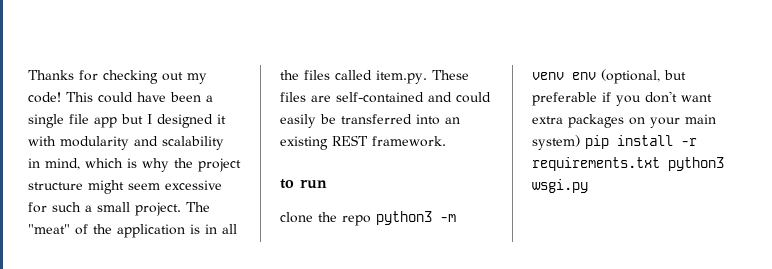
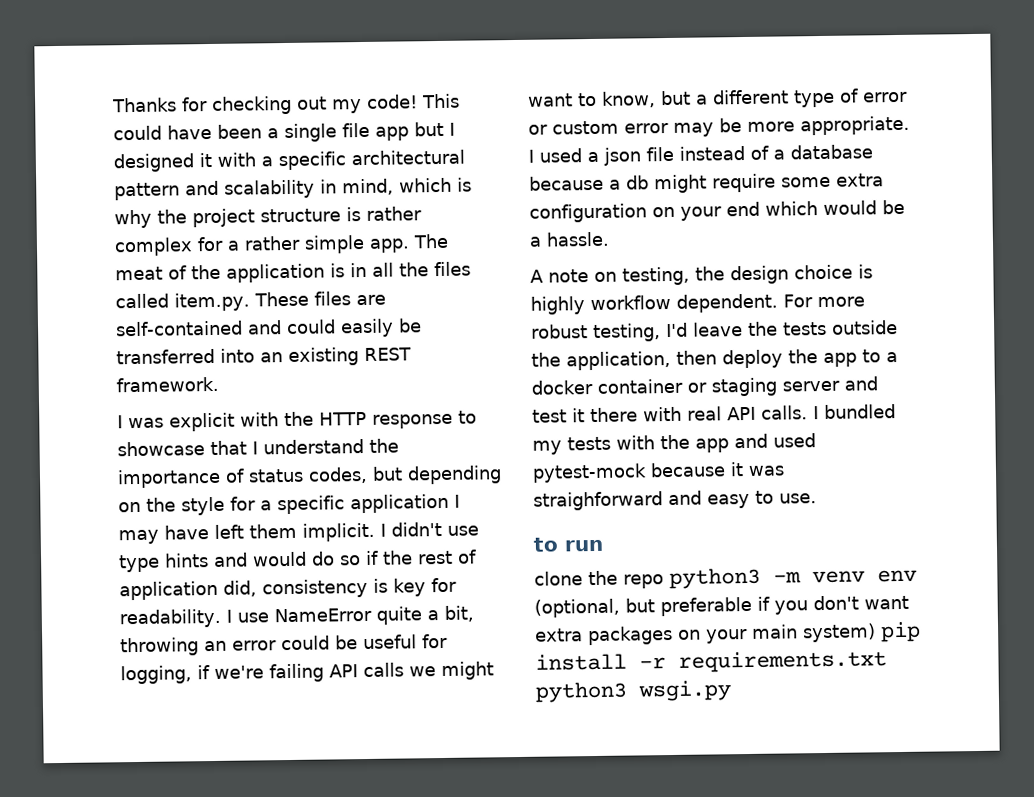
- This could have been a single file app but I designed it with modularity and scalability in mind, which is why the project structure might seem excessive for such a small project. The "meat" of the application is in all the files called item.py. These files are self-contained and could easily be transferred into an existing REST framework.
+ This could have been a single file app but I designed it with a specific architectural pattern and scalability in mind, which is why the project structure is rather complex for a rather simple app. The meat of the application is in all the files called item.py. These files are self-contained and could easily be transferred into an existing REST framework.
+ I was explicit with the HTTP response to showcase that I understand the importance of status codes, but depending on the style for a specific application I may have left them implicit. I didn't use type hints and would do so if the rest of application did, consistency is key for readability. I use NameError quite a bit, throwing an error could be useful for logging, if we're failing API calls we might want to know, but a different type of error or custom error may be more appropriate. I used a json file instead of a database because a db might require some extra configuration on your end which would be a hassle.
+ A note on testing, the design choice is highly workflow dependent. For more robust testing, I'd leave the tests outside the application, then deploy the app to a docker container or staging server and test it there with real API calls. I bundled my tests with the app and used pytest-mock because it was straighforward and easy to use.

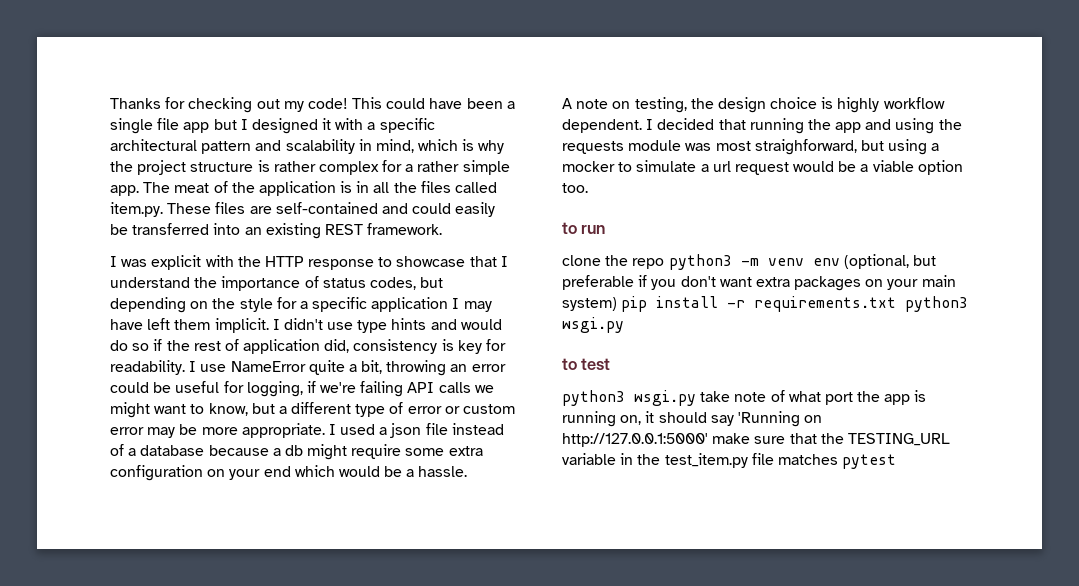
- For more robust testing, I'd leave the tests outside the application, then deploy the app to a docker container or staging server and test it there with real API calls. I bundled my tests with the app and used pytest-mock because it was straighforward and easy to use.
+ I decided that running the app and using the requests module was most straighforward, but using a mocker to simulate a url request would be a viable option too.
+ to test
+ python3 wsgi.py take note of what port the app is running on, it should say 'Running on http://127.0.0.1:5000' make sure that the TESTING_URL variable in the test_item.py file matches pytest

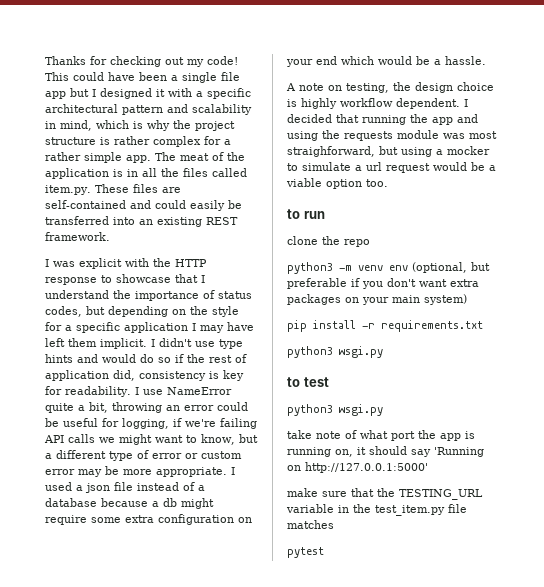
- clone the repo python3 -m venv env (optional, but preferable if you don't want extra packages on your main system) pip install -r requirements.txt python3 wsgi.py
+ clone the repo
+ python3 -m venv env (optional, but preferable if you don't want extra packages on your main system)
+ pip install -r requirements.txt
+ python3 wsgi.py
  to test
- python3 wsgi.py take note of what port the app is running on, it should say 'Running on http://127.0.0.1:5000' make sure that the TESTING_URL variable in the test_item.py file matches pytest
+ python3 wsgi.py
+ take note of what port the app is running on, it should say 'Running on http://127.0.0.1:5000'
+ make sure that the TESTING_URL variable in the test_item.py file matches
+ pytest

